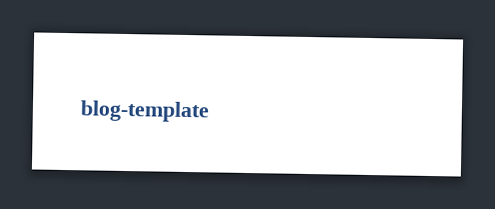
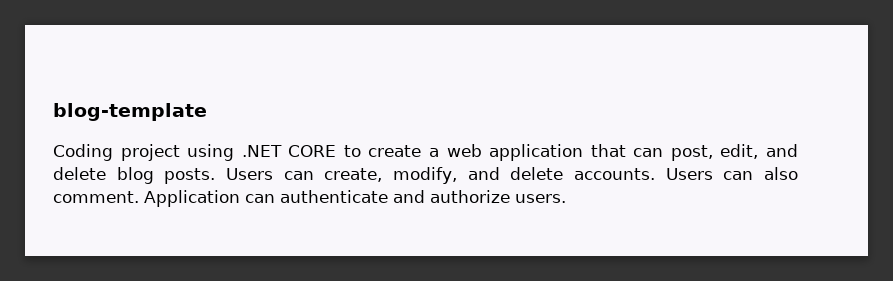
+ Coding project using .NET CORE to create a web application that can post, edit, and delete blog posts. Users can create, modify, and delete accounts. Users can also comment. Application can authenticate and authorize users.

